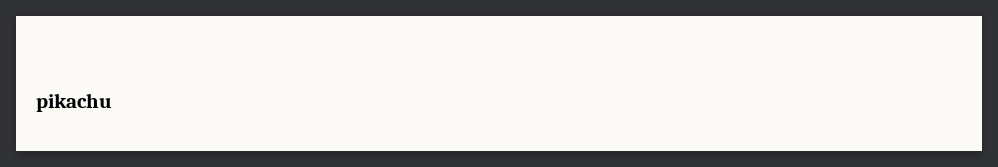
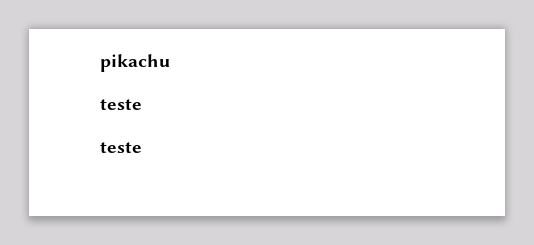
  pikachu
+ teste
+ teste

